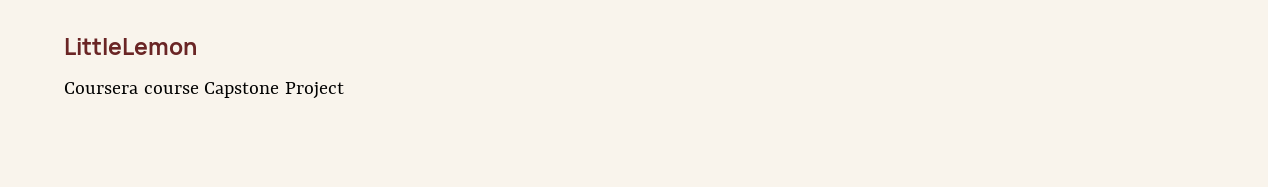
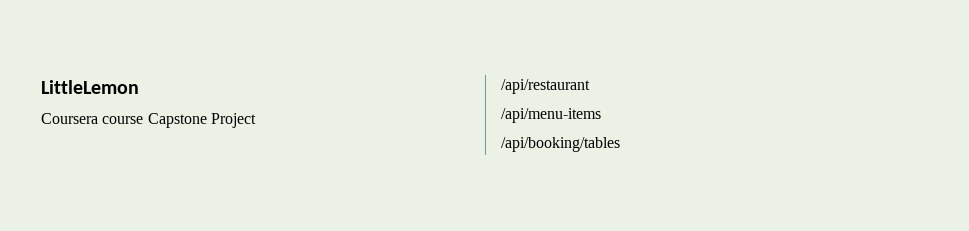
+ /api/restaurant
+ /api/menu-items
+ /api/booking/tables

